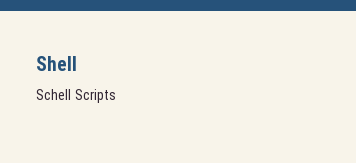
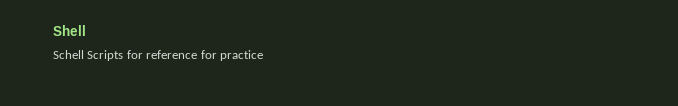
- Schell Scripts
+ Schell Scripts for reference for practice

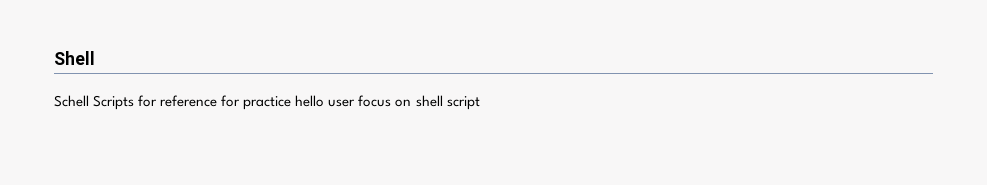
- Schell Scripts for reference for practice
+ Schell Scripts for reference for practice hello user focus on shell script

